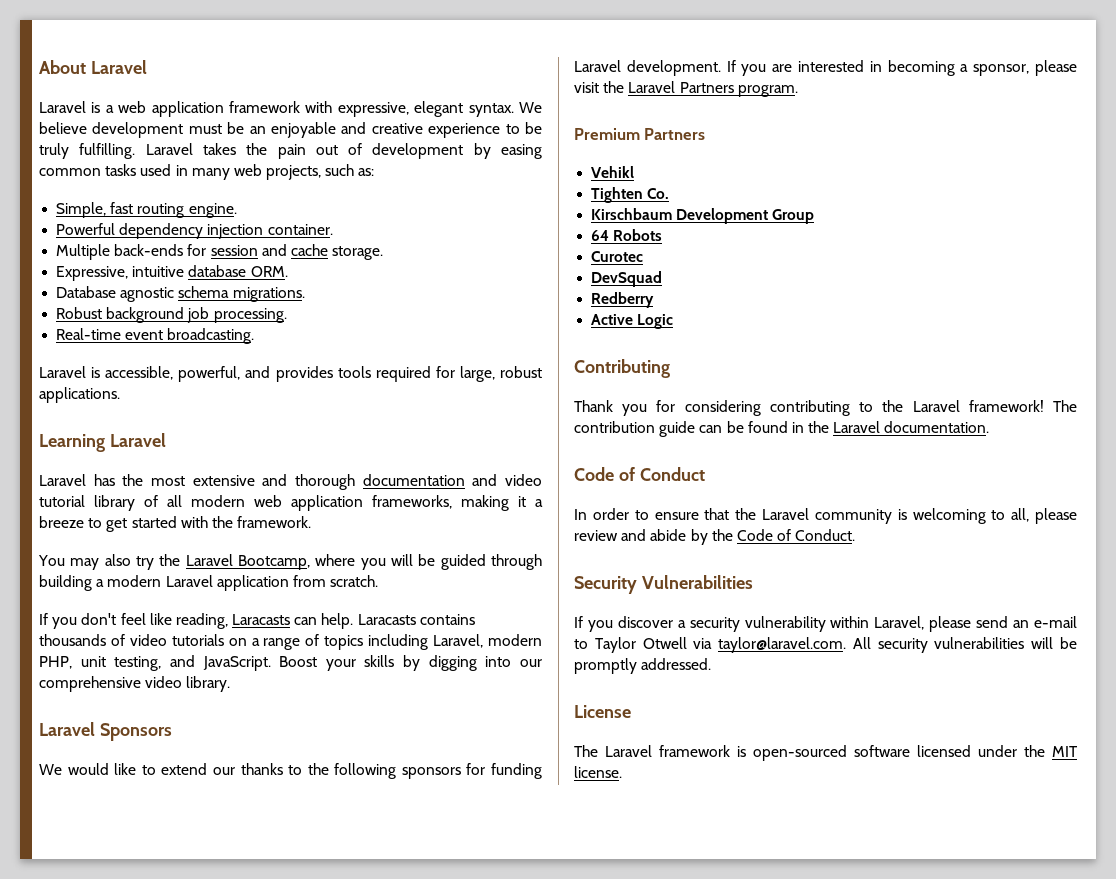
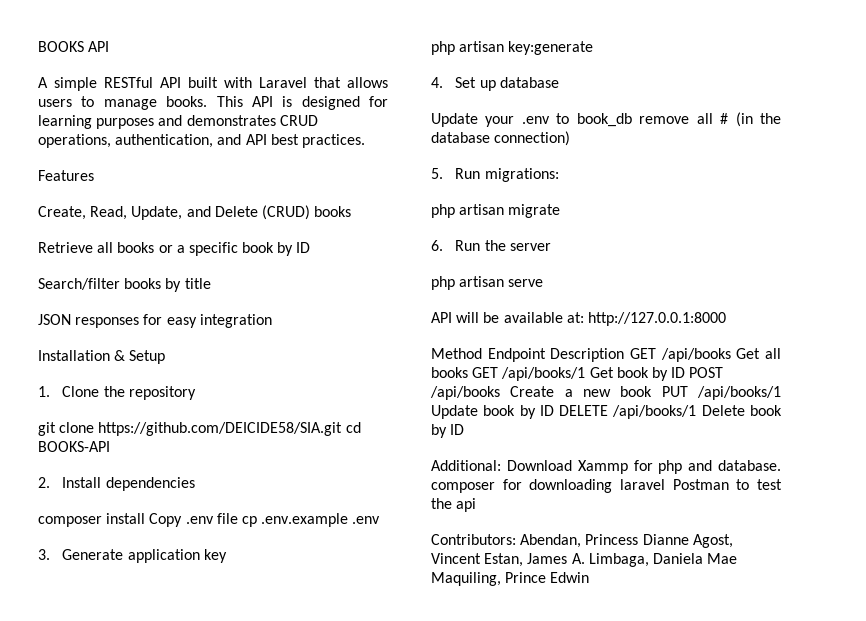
- About Laravel
- Laravel is a web application framework with expressive, elegant syntax. We believe development must be an enjoyable and creative experience to be truly fulfilling. Laravel takes the pain out of development by easing common tasks used in many web projects, such as:
- Simple, fast routing engine.
- Powerful dependency injection container.
- Multiple back-ends for session and cache storage.
- Expressive, intuitive database ORM.
- Database agnostic schema migrations.
- Robust background job processing.
- Real-time event broadcasting.
- Laravel is accessible, powerful, and provides tools required for large, robust applications.
- Learning Laravel
- Laravel has the most extensive and thorough documentation and video tutorial library of all modern web application frameworks, making it a breeze to get started with the framework.
- You may also try the Laravel Bootcamp, where you will be guided through building a modern Laravel application from scratch.
- If you don't feel like reading, Laracasts can help. Laracasts contains thousands of video tutorials on a range of topics including Laravel, modern PHP, unit testing, and JavaScript. Boost your skills by digging into our comprehensive video library.
- Laravel Sponsors
- We would like to extend our thanks to the following sponsors for funding Laravel development. If you are interested in becoming a sponsor, please visit the Laravel Partners program.
- Premium Partners
- Vehikl
- Tighten Co.
- Kirschbaum Development Group
- 64 Robots
- Curotec
- DevSquad
- Redberry
- Active Logic
- Contributing
- Thank you for considering contributing to the Laravel framework! The contribution guide can be found in the Laravel documentation.
- Code of Conduct
- In order to ensure that the Laravel community is welcoming to all, please review and abide by the Code of Conduct.
- Security Vulnerabilities
- If you discover a security vulnerability within Laravel, please send an e-mail to Taylor Otwell via taylor@laravel.com. All security vulnerabilities will be promptly addressed.
- License
- The Laravel framework is open-sourced software licensed under the MIT license.
+ BOOKS API
+ A simple RESTful API built with Laravel that allows users to manage books. This API is designed for learning purposes and demonstrates CRUD operations, authentication, and API best practices.
+ Features
+ Create, Read, Update, and Delete (CRUD) books
+ Retrieve all books or a specific book by ID
+ Search/filter books by title
+ JSON responses for easy integration
+ Installation & Setup
+ 1. Clone the repository
+ git clone https://github.com/DEICIDE58/SIA.git cd BOOKS-API
+ 2. Install dependencies
+ composer install Copy .env file cp .env.example .env
+ 3. Generate application key
+ php artisan key:generate
+ 4. Set up database
+ Update your .env to book_db remove all # (in the database connection)
+ 5. Run migrations:
+ php artisan migrate
+ 6. Run the server
+ php artisan serve
+ API will be available at: http://127.0.0.1:8000
+ Method Endpoint Description GET /api/books Get all books GET /api/books/1 Get book by ID POST /api/books Create a new book PUT /api/books/1 Update book by ID DELETE /api/books/1 Delete book by ID
+ Additional: Download Xammp for php and database. composer for downloading laravel Postman to test the api
+ Contributors: Abendan, Princess Dianne Agost, Vincent Estan, James A. Limbaga, Daniela Mae Maquiling, Prince Edwin

